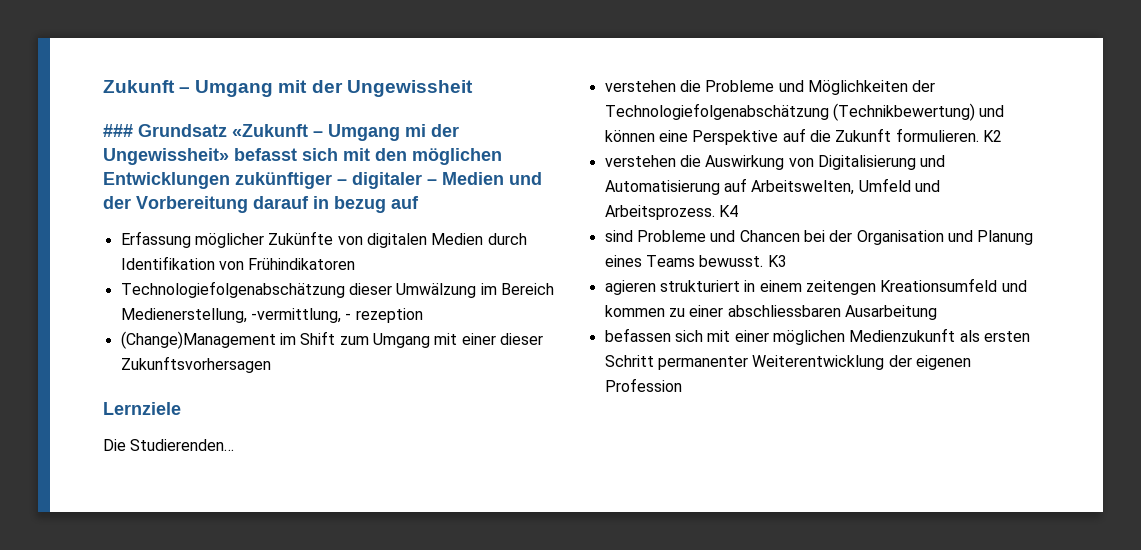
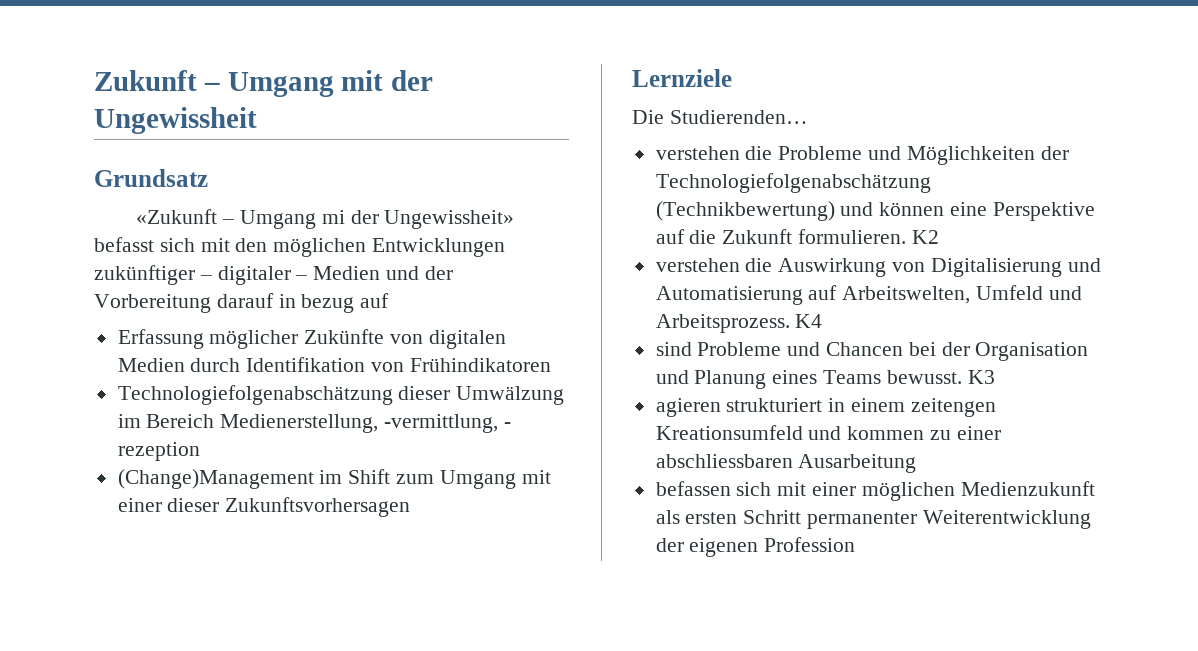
- ### Grundsatz «Zukunft – Umgang mi der Ungewissheit» befasst sich mit den möglichen Entwicklungen zukünftiger – digitaler – Medien und der Vorbereitung darauf in bezug auf
+ Grundsatz
+ «Zukunft – Umgang mi der Ungewissheit» befasst sich mit den möglichen Entwicklungen zukünftiger – digitaler – Medien und der Vorbereitung darauf in bezug auf

